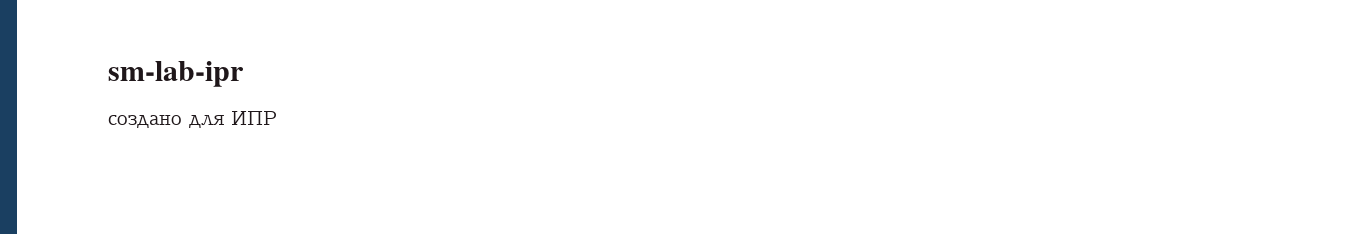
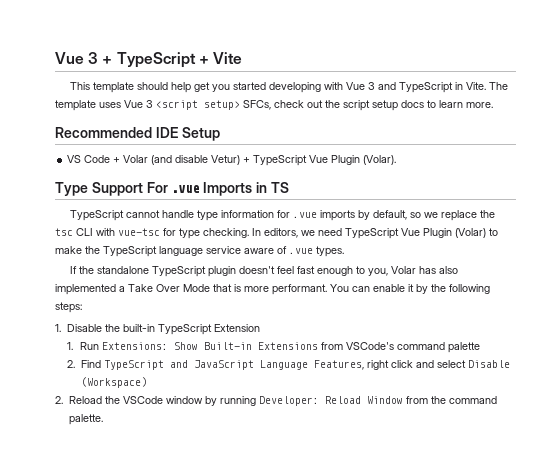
- sm-lab-ipr
- создано для ИПР
+ Vue 3 + TypeScript + Vite
+ This template should help get you started developing with Vue 3 and TypeScript in Vite. The template uses Vue 3 <script setup> SFCs, check out the script setup docs to learn more.
+ Recommended IDE Setup
+ VS Code + Volar (and disable Vetur) + TypeScript Vue Plugin (Volar).
+ Type Support For .vue Imports in TS
+ TypeScript cannot handle type information for .vue imports by default, so we replace the tsc CLI with vue-tsc for type checking. In editors, we need TypeScript Vue Plugin (Volar) to make the TypeScript language service aware of .vue types.
+ If the standalone TypeScript plugin doesn't feel fast enough to you, Volar has also implemented a Take Over Mode that is more performant. You can enable it by the following steps:
+ 1. Disable the built-in TypeScript Extension
+ 1. Run Extensions: Show Built-in Extensions from VSCode's command palette
+ 2. Find TypeScript and JavaScript Language Features, right click and select Disable (Workspace)
+ 2. Reload the VSCode window by running Developer: Reload Window from the command palette.

